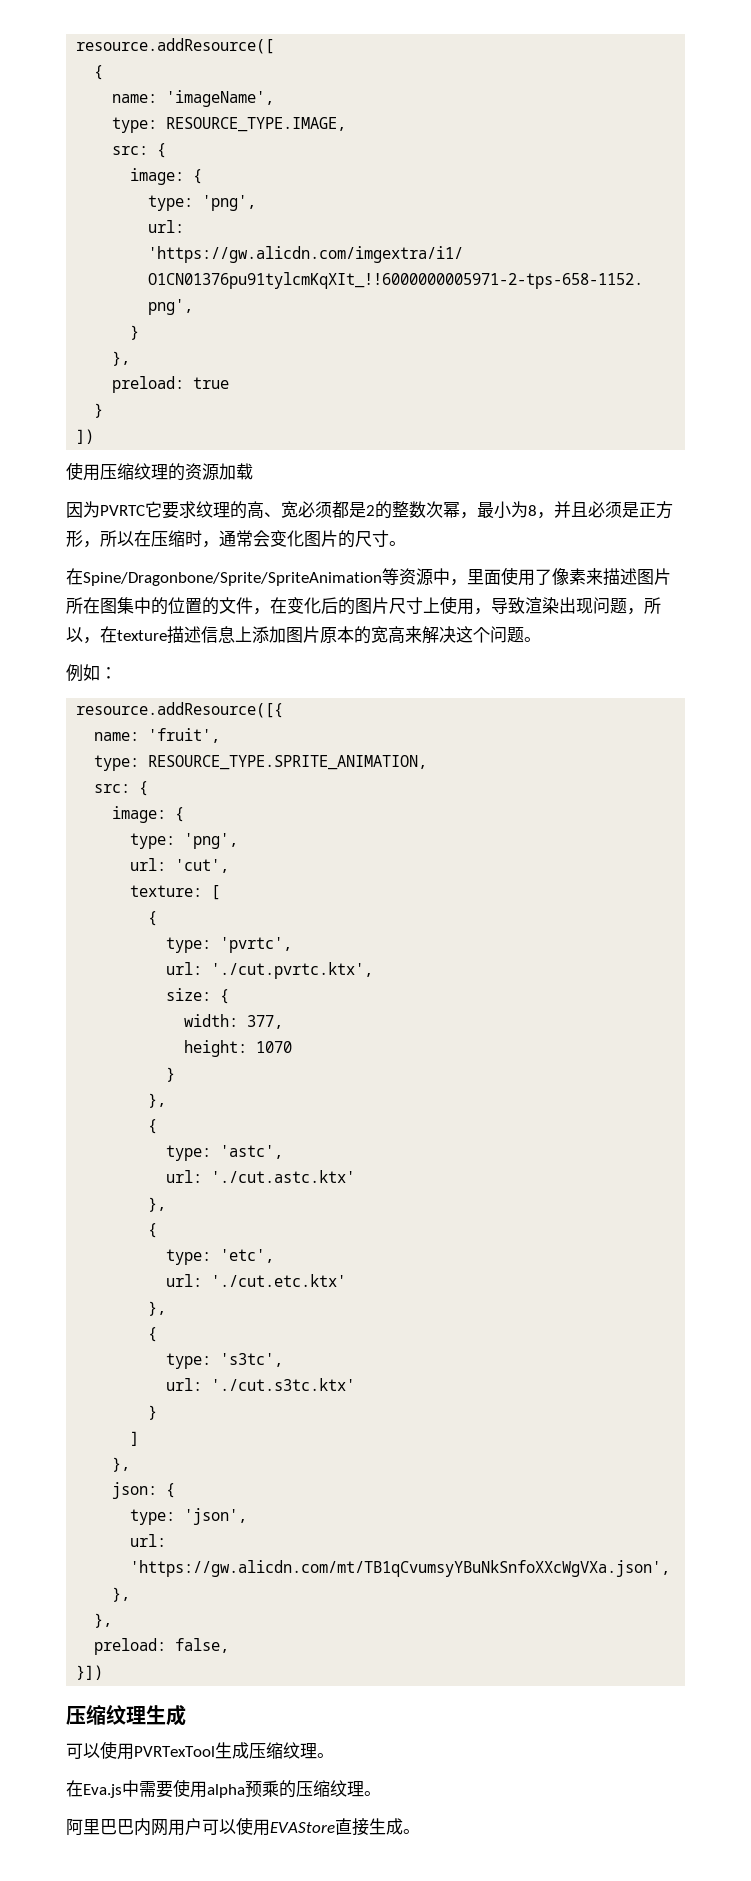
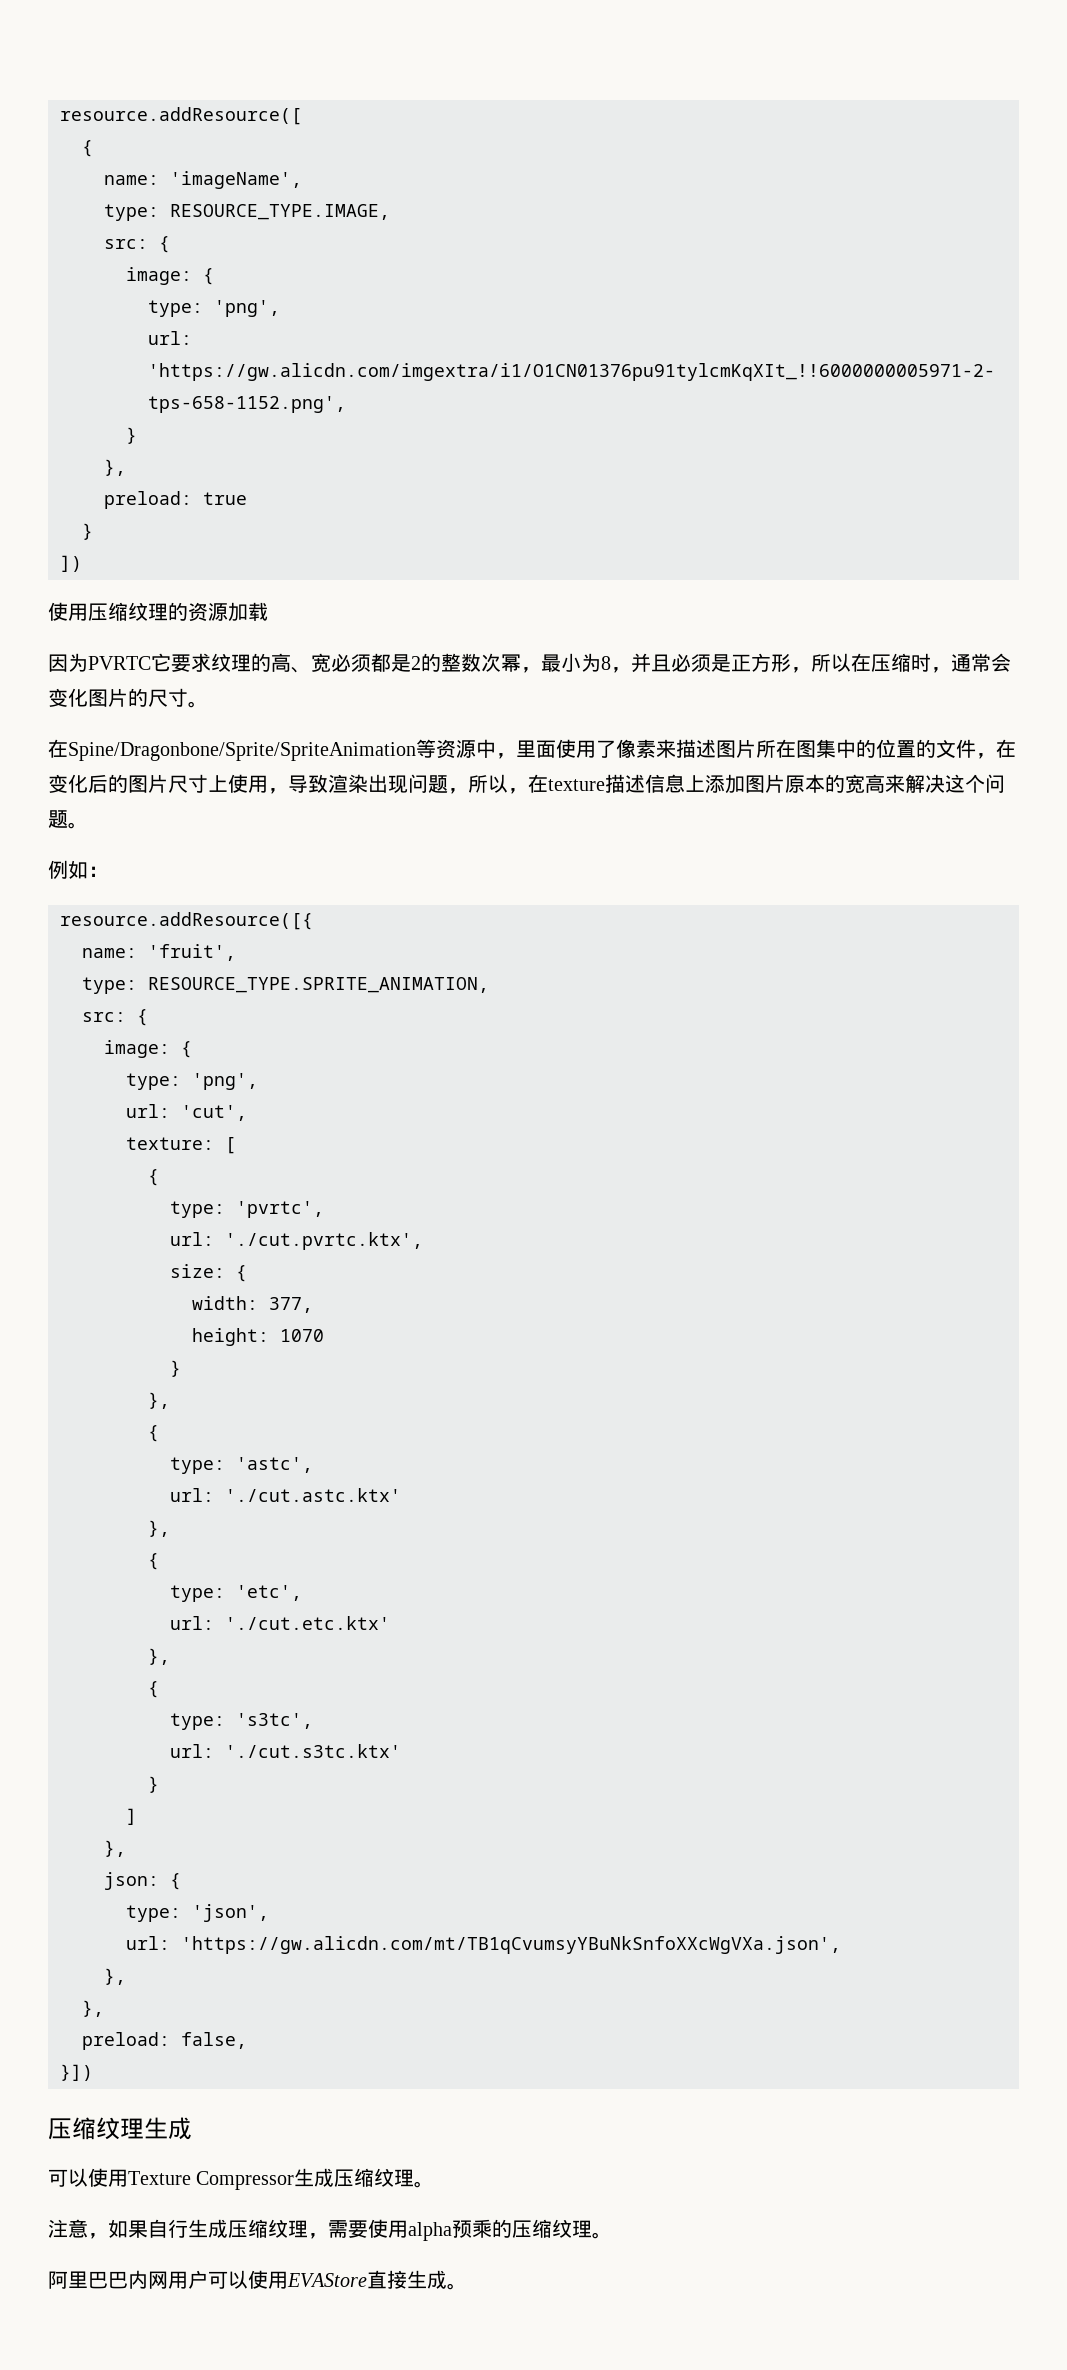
- 可以使用PVRTexTool生成压缩纹理。
+ 可以使用Texture Compressor生成压缩纹理。
- 在Eva.js中需要使用alpha预乘的压缩纹理。
+ 注意，如果自行生成压缩纹理，需要使用alpha预乘的压缩纹理。

